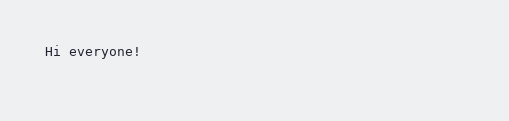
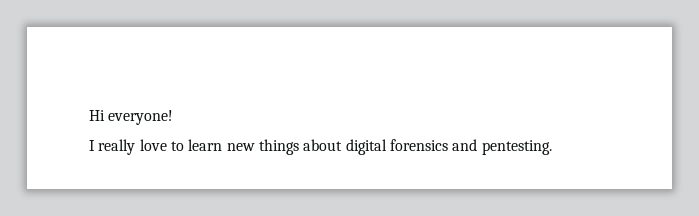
+ I really love to learn new things about digital forensics and pentesting.

